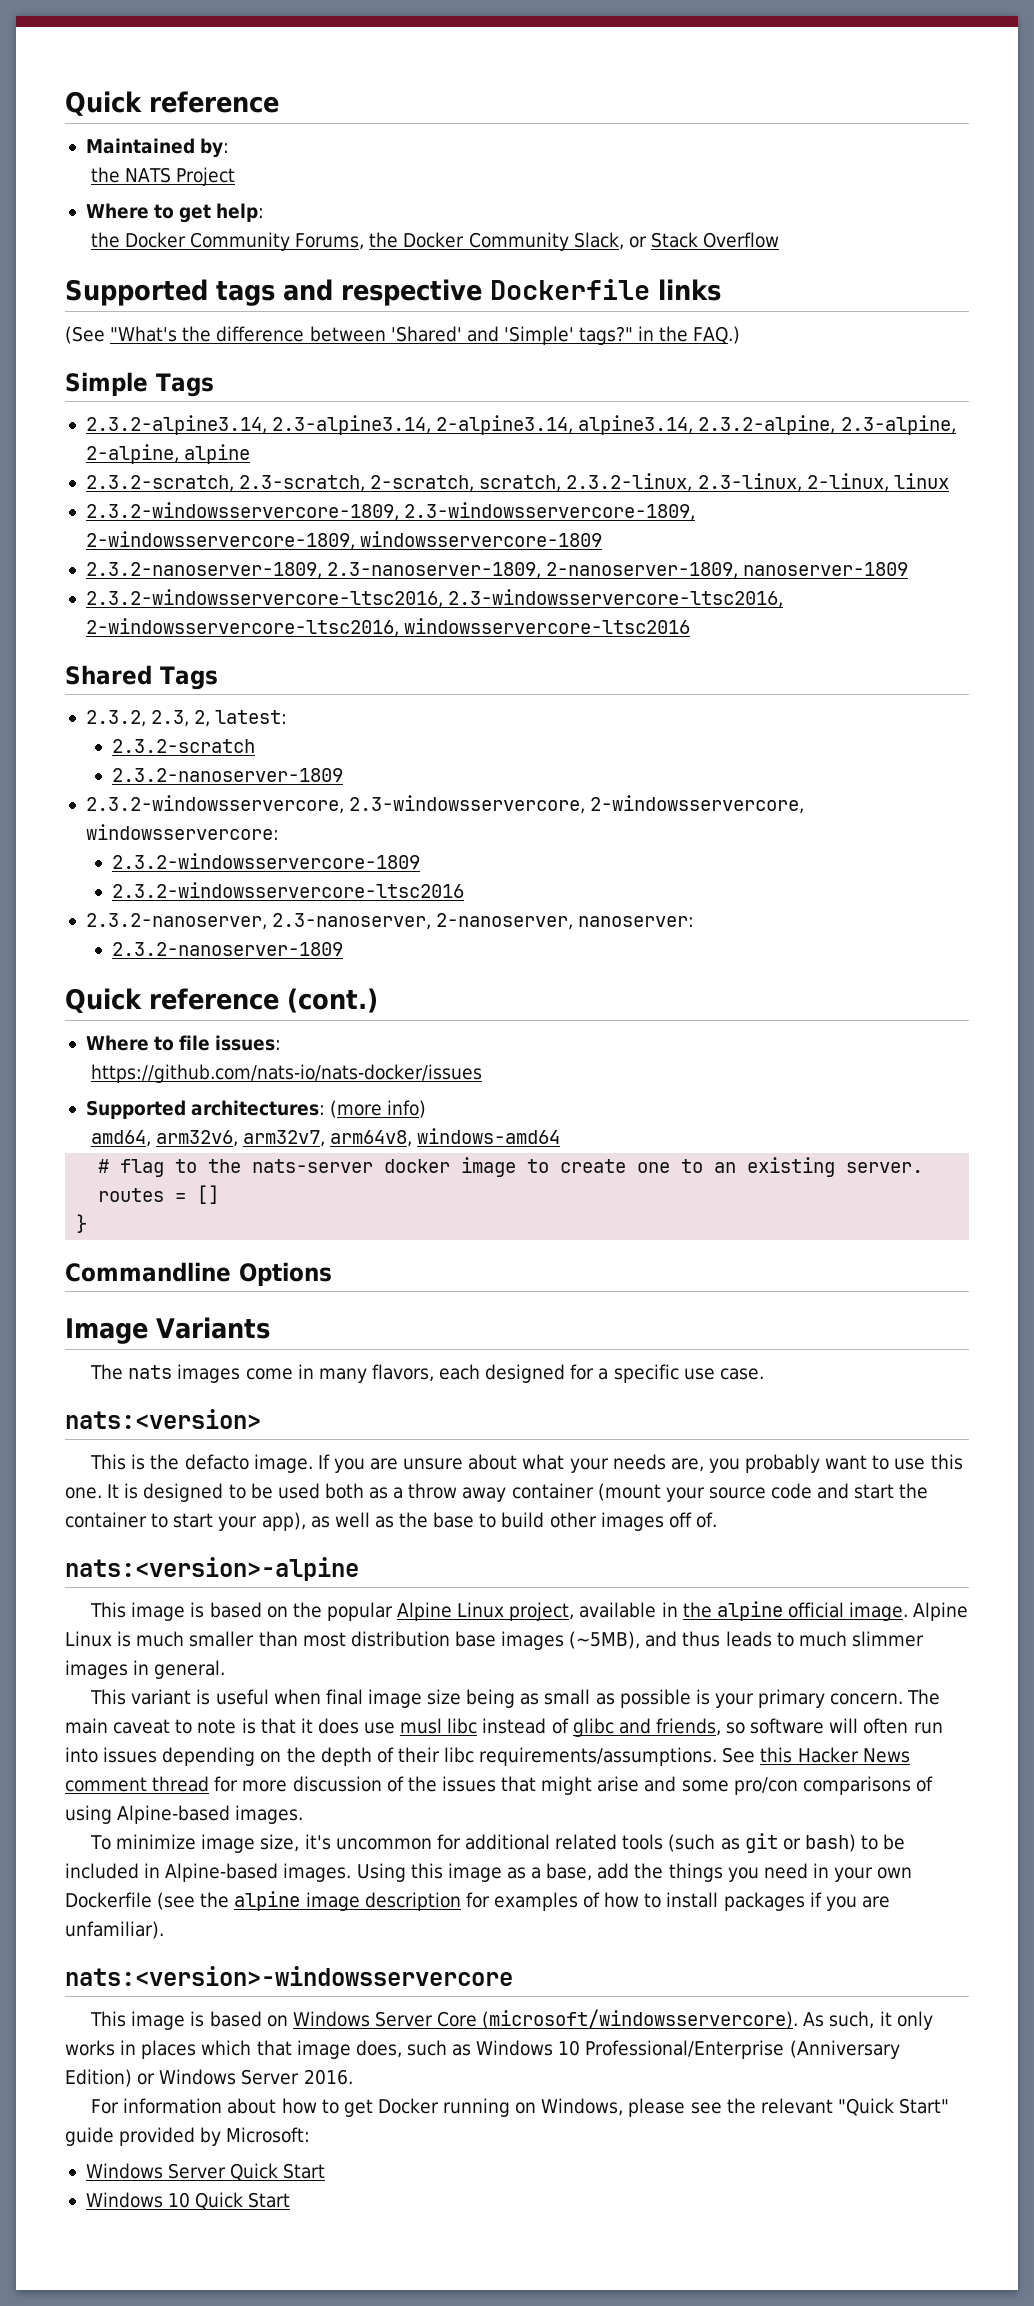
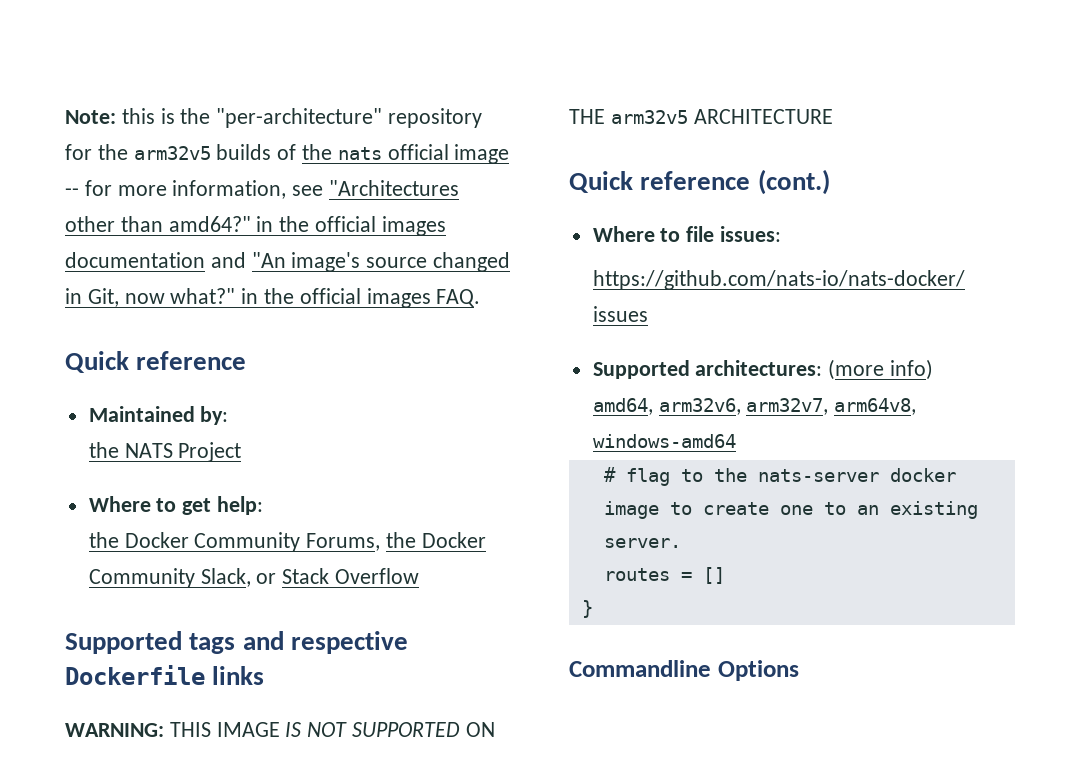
+ Note: this is the "per-architecture" repository for the arm32v5 builds of the nats official image -- for more information, see "Architectures other than amd64?" in the official images documentation and "An image's source changed in Git, now what?" in the official images FAQ.
- (See "What's the difference between 'Shared' and 'Simple' tags?" in the FAQ.)
- Simple Tags
- 2.3.2-alpine3.14, 2.3-alpine3.14, 2-alpine3.14, alpine3.14, 2.3.2-alpine, 2.3-alpine, 2-alpine, alpine
- 2.3.2-scratch, 2.3-scratch, 2-scratch, scratch, 2.3.2-linux, 2.3-linux, 2-linux, linux
- 2.3.2-windowsservercore-1809, 2.3-windowsservercore-1809, 2-windowsservercore-1809, windowsservercore-1809
- 2.3.2-nanoserver-1809, 2.3-nanoserver-1809, 2-nanoserver-1809, nanoserver-1809
- 2.3.2-windowsservercore-ltsc2016, 2.3-windowsservercore-ltsc2016, 2-windowsservercore-ltsc2016, windowsservercore-ltsc2016
- Shared Tags
- 2.3.2, 2.3, 2, latest:
- 2.3.2-scratch
- 2.3.2-nanoserver-1809
- 2.3.2-windowsservercore, 2.3-windowsservercore, 2-windowsservercore, windowsservercore:
- 2.3.2-windowsservercore-1809
- 2.3.2-windowsservercore-ltsc2016
- 2.3.2-nanoserver, 2.3-nanoserver, 2-nanoserver, nanoserver:
- 2.3.2-nanoserver-1809
+ WARNING: THIS IMAGE IS NOT SUPPORTED ON THE arm32v5 ARCHITECTURE
- Image Variants
- The nats images come in many flavors, each designed for a specific use case.
- nats:<version>
- This is the defacto image. If you are unsure about what your needs are, you probably want to use this one. It is designed to be used both as a throw away container (mount your source code and start the container to start your app), as well as the base to build other images off of.
- nats:<version>-alpine
- This image is based on the popular Alpine Linux project, available in the alpine official image. Alpine Linux is much smaller than most distribution base images (~5MB), and thus leads to much slimmer images in general.
- This variant is useful when final image size being as small as possible is your primary concern. The main caveat to note is that it does use musl libc instead of glibc and friends, so software will often run into issues depending on the depth of their libc requirements/assumptions. See this Hacker News comment thread for more discussion of the issues that might arise and some pro/con comparisons of using Alpine-based images.
- To minimize image size, it's uncommon for additional related tools (such as git or bash) to be included in Alpine-based images. Using this image as a base, add the things you need in your own Dockerfile (see the alpine image description for examples of how to install packages if you are unfamiliar).
- nats:<version>-windowsservercore
- This image is based on Windows Server Core (microsoft/windowsservercore). As such, it only works in places which that image does, such as Windows 10 Professional/Enterprise (Anniversary Edition) or Windows Server 2016.
- For information about how to get Docker running on Windows, please see the relevant "Quick Start" guide provided by Microsoft:
- Windows Server Quick Start
- Windows 10 Quick Start

